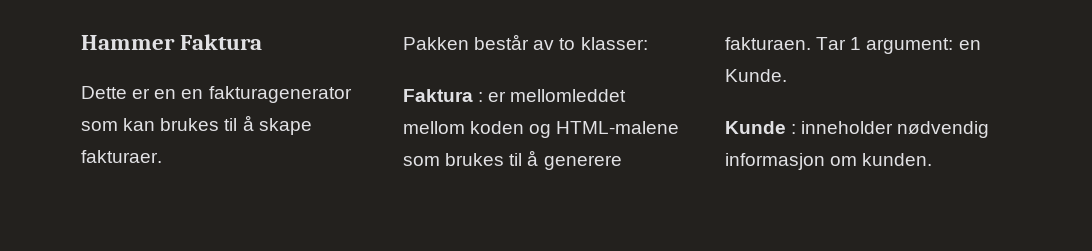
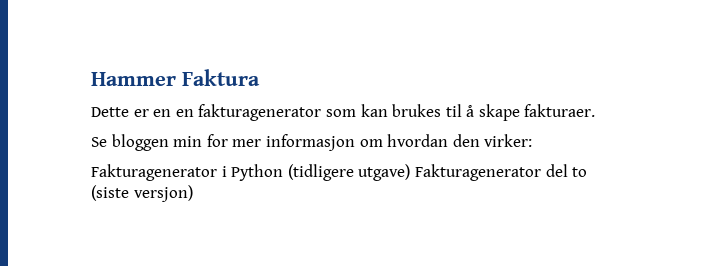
- Pakken består av to klasser:
- Faktura : er mellomleddet mellom koden og HTML-malene som brukes til å generere fakturaen. Tar 1 argument: en Kunde.
- Kunde : inneholder nødvendig informasjon om kunden.
+ Se bloggen min for mer informasjon om hvordan den virker:
+ Fakturagenerator i Python (tidligere utgave) Fakturagenerator del to (siste versjon)

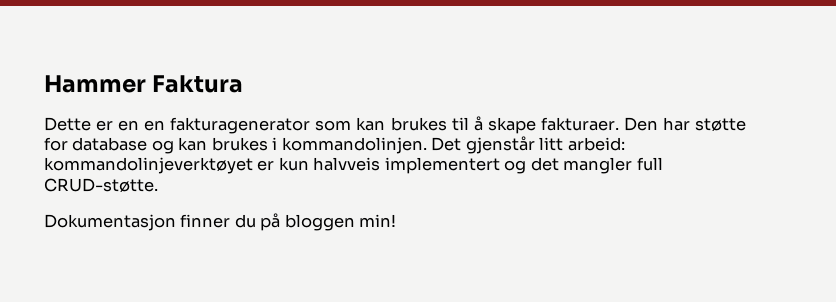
- Dette er en en fakturagenerator som kan brukes til å skape fakturaer.
- Se bloggen min for mer informasjon om hvordan den virker:
- Fakturagenerator i Python (tidligere utgave) Fakturagenerator del to (siste versjon)
+ Dette er en en fakturagenerator som kan brukes til å skape fakturaer. Den har støtte for database og kan brukes i kommandolinjen. Det gjenstår litt arbeid: kommandolinjeverktøyet er kun halvveis implementert og det mangler full CRUD-støtte.
+ Dokumentasjon finner du på bloggen min!

